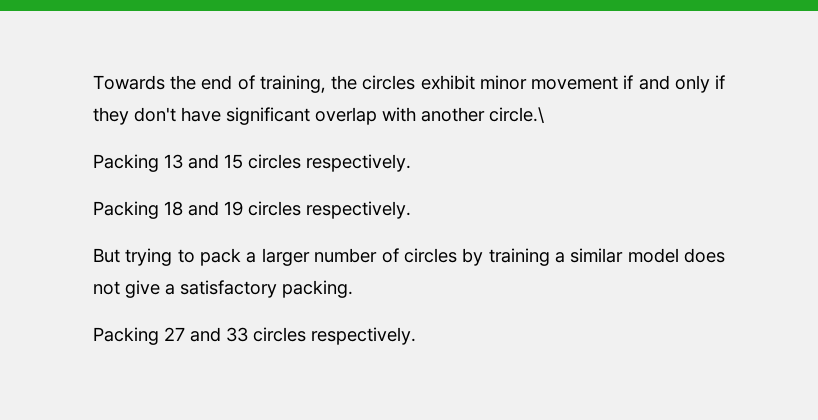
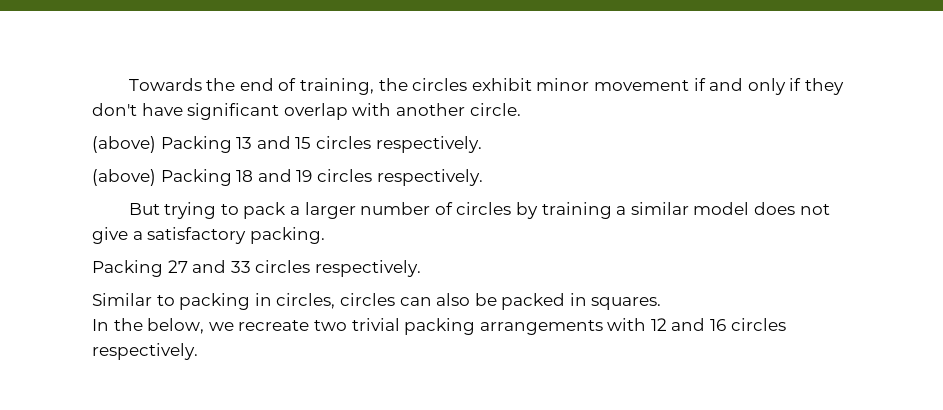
- Towards the end of training, the circles exhibit minor movement if and only if they don't have significant overlap with another circle.\
- Packing 13 and 15 circles respectively.
+ Towards the end of training, the circles exhibit minor movement if and only if they don't have significant overlap with another circle.
+ (above) Packing 13 and 15 circles respectively.
- Packing 18 and 19 circles respectively.
+ (above) Packing 18 and 19 circles respectively.
+ Similar to packing in circles, circles can also be packed in squares.
+ In the below, we recreate two trivial packing arrangements with 12 and 16 circles respectively.

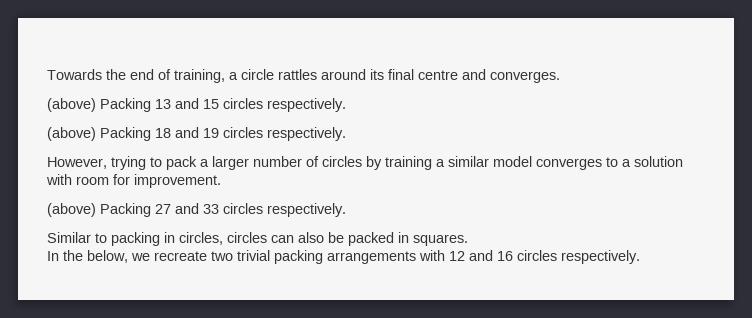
- Towards the end of training, the circles exhibit minor movement if and only if they don't have significant overlap with another circle.
+ Towards the end of training, a circle rattles around its final centre and converges.
- But trying to pack a larger number of circles by training a similar model does not give a satisfactory packing.
- Packing 27 and 33 circles respectively.
+ However, trying to pack a larger number of circles by training a similar model converges to a solution with room for improvement.
+ (above) Packing 27 and 33 circles respectively.

